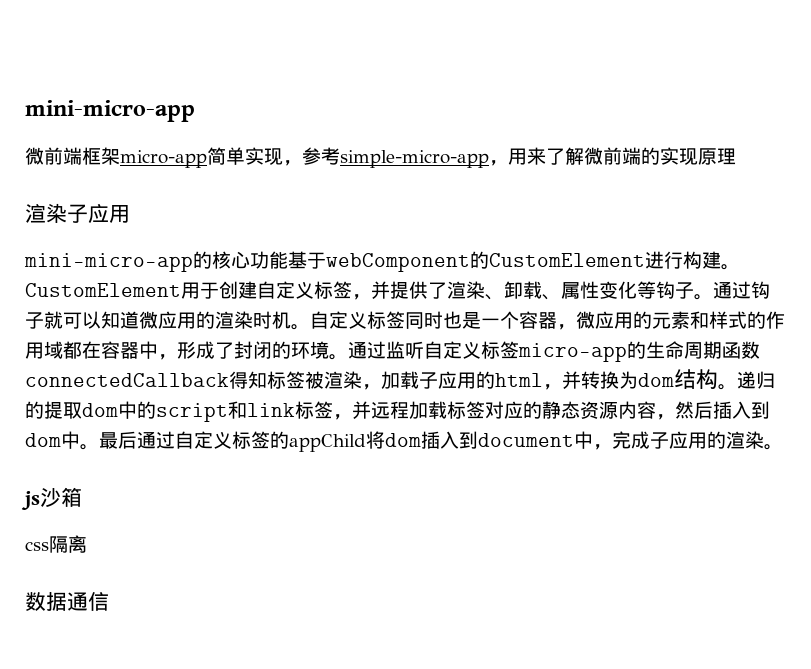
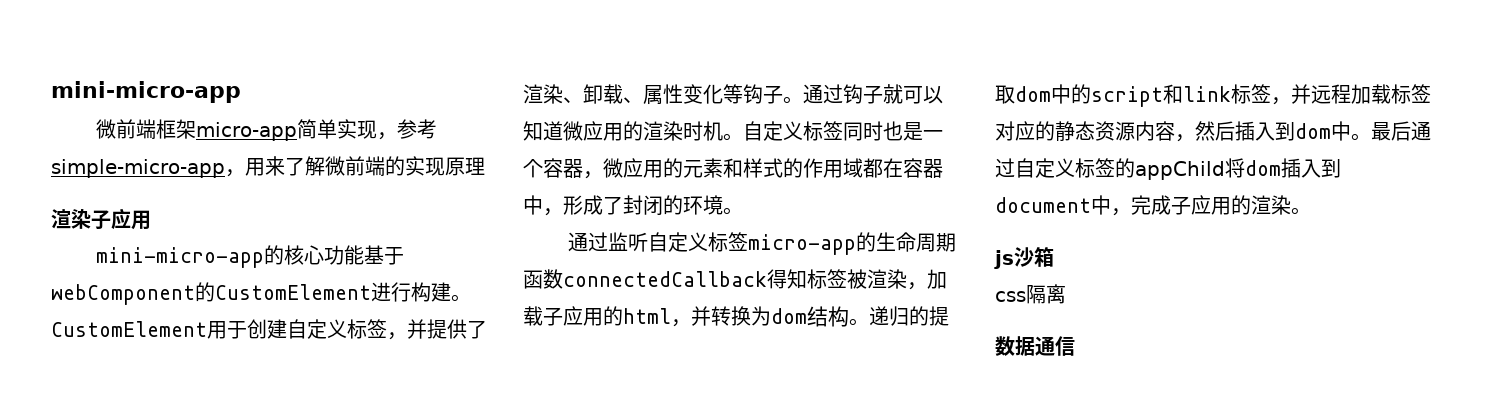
- 自定义标签同时也是一个容器，微应用的元素和样式的作用域都在容器中，形成了封闭的环境。通过监听自定义标签micro-app的生命周期函数connectedCallback得知标签被渲染，加载子应用的html，并转换为dom结构。
+ 自定义标签同时也是一个容器，微应用的元素和样式的作用域都在容器中，形成了封闭的环境。
+ 通过监听自定义标签micro-app的生命周期函数connectedCallback得知标签被渲染，加载子应用的html，并转换为dom结构。

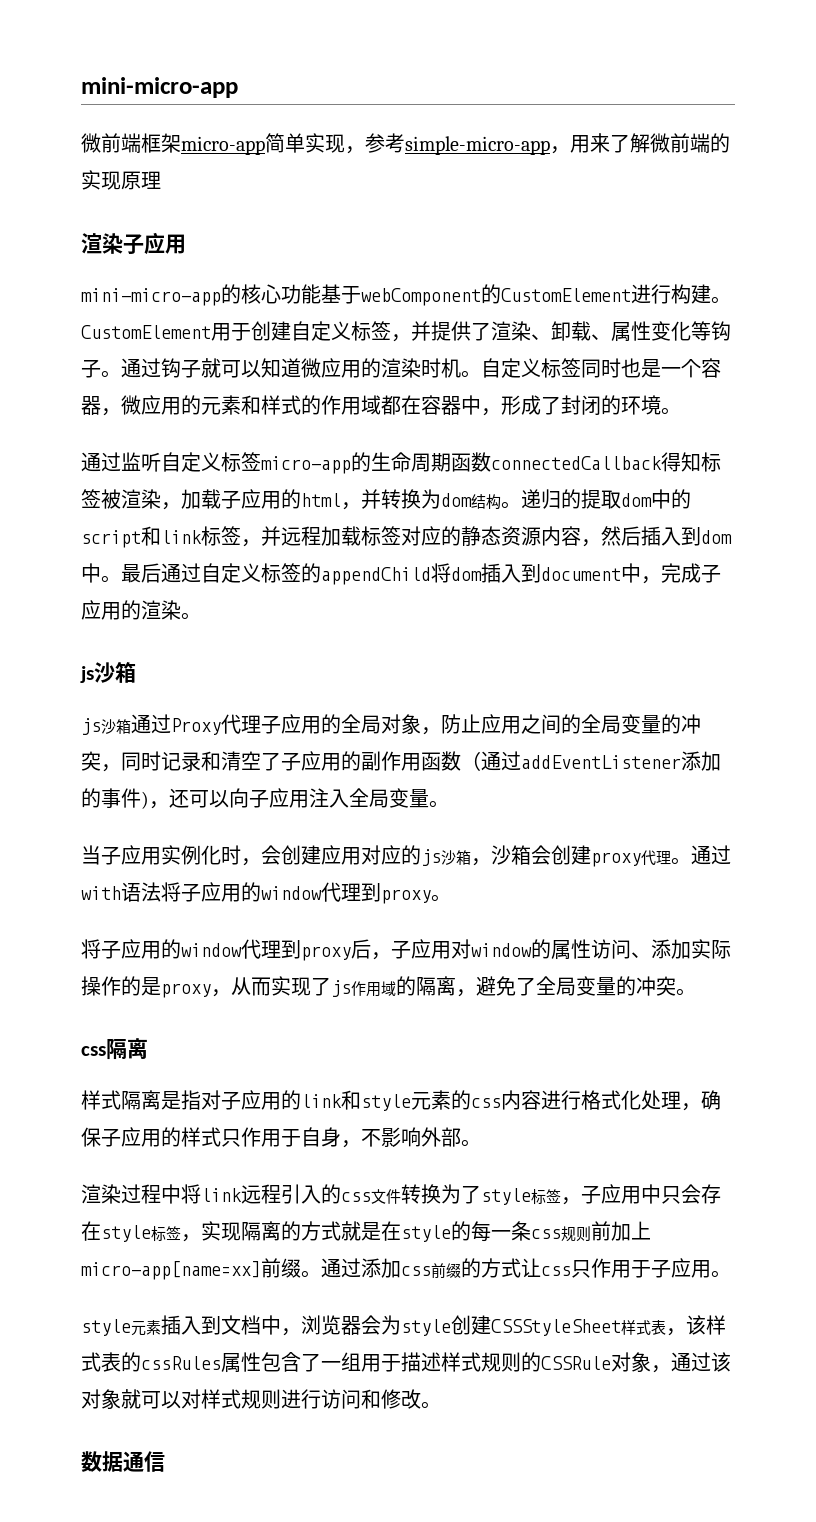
- 最后通过自定义标签的appChild将dom插入到document中，完成子应用的渲染。
+ 最后通过自定义标签的appendChild将dom插入到document中，完成子应用的渲染。
+ js沙箱通过Proxy代理子应用的全局对象，防止应用之间的全局变量的冲突，同时记录和清空了子应用的副作用函数（通过addEventListener添加的事件)，还可以向子应用注入全局变量。
+ 当子应用实例化时，会创建应用对应的js沙箱，沙箱会创建proxy代理。通过with语法将子应用的window代理到proxy。
+ 将子应用的window代理到proxy后，子应用对window的属性访问、添加实际操作的是proxy，从而实现了js作用域的隔离，避免了全局变量的冲突。
  css隔离
+ 样式隔离是指对子应用的link和style元素的css内容进行格式化处理，确保子应用的样式只作用于自身，不影响外部。
+ 渲染过程中将link远程引入的css文件转换为了style标签，子应用中只会存在style标签，实现隔离的方式就是在style的每一条css规则前加上micro-app[name=xx]前缀。通过添加css前缀的方式让css只作用于子应用。
+ style元素插入到文档中，浏览器会为style创建CSSStyleSheet样式表，该样式表的cssRules属性包含了一组用于描述样式规则的CSSRule对象，通过该对象就可以对样式规则进行访问和修改。

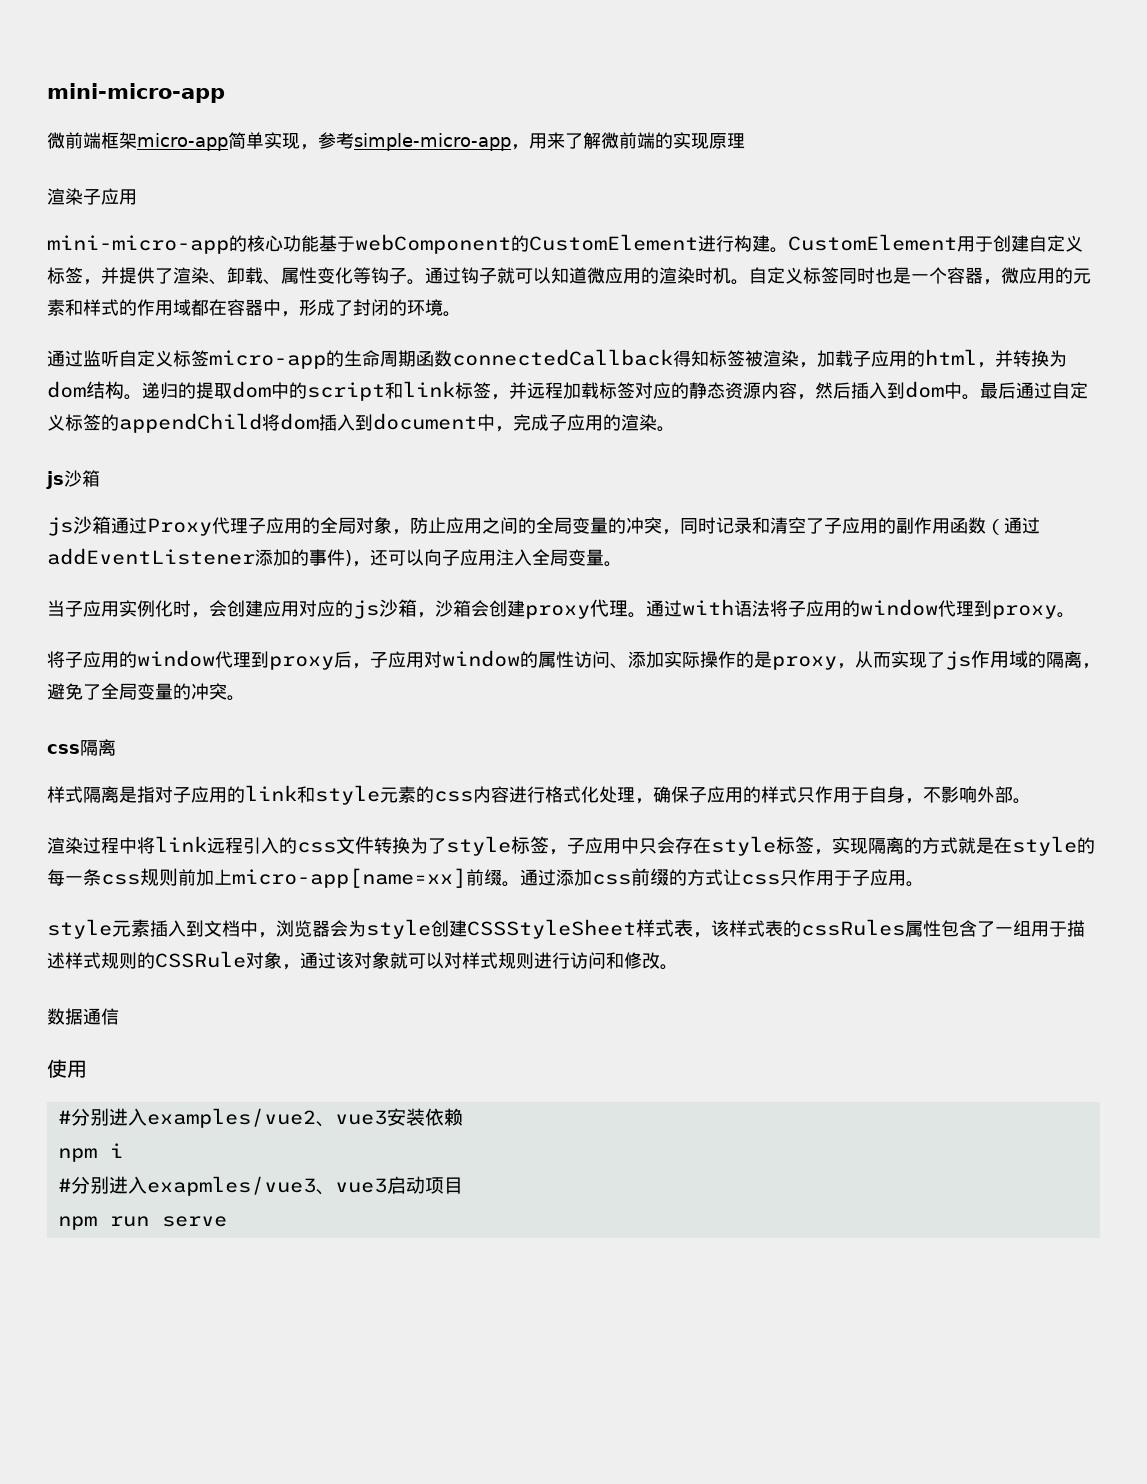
+ 使用
+ #分别进入examples/vue2、vue3安装依赖
+ npm i
+ #分别进入exapmles/vue3、vue3启动项目
+ npm run serve

